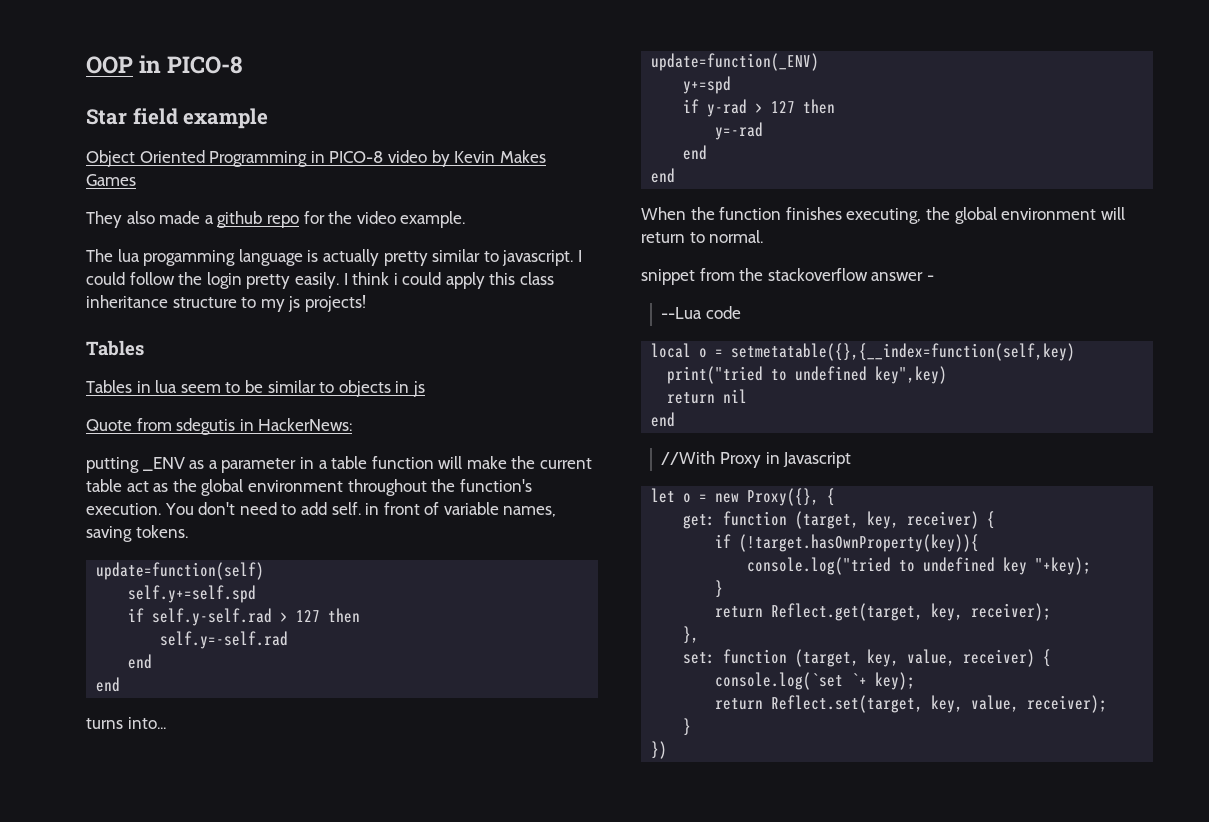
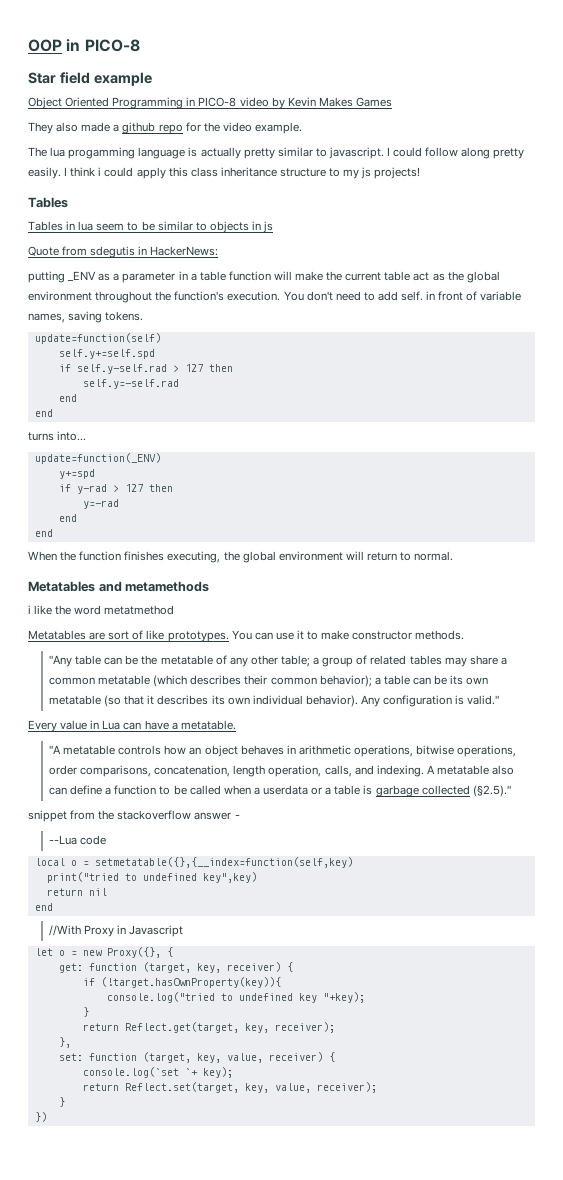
- I could follow the login pretty easily.
+ I could follow along pretty easily.
+ Metatables and metamethods
+ i like the word metatmethod
+ Metatables are sort of like prototypes. You can use it to make constructor methods.
+ "Any table can be the metatable of any other table; a group of related tables may share a common metatable (which describes their common behavior); a table can be its own metatable (so that it describes its own individual behavior). Any configuration is valid."
+ Every value in Lua can have a metatable.
+ "A metatable controls how an object behaves in arithmetic operations, bitwise operations, order comparisons, concatenation, length operation, calls, and indexing. A metatable also can define a function to be called when a userdata or a table is garbage collected (§2.5)."

